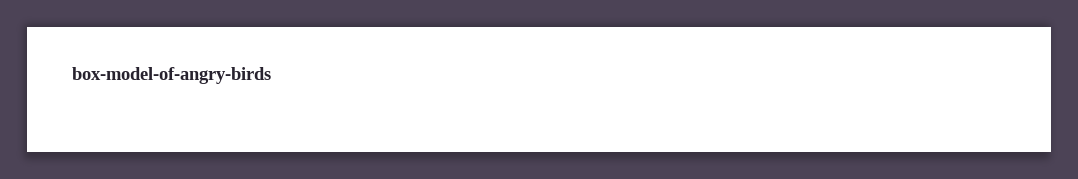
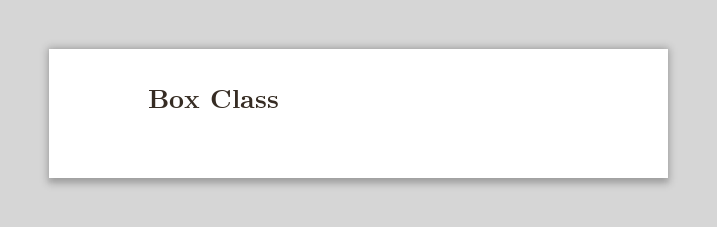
- box-model-of-angry-birds
+ Box Class

